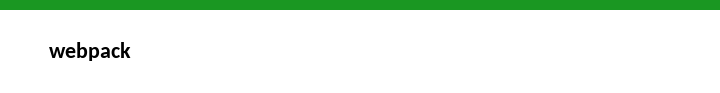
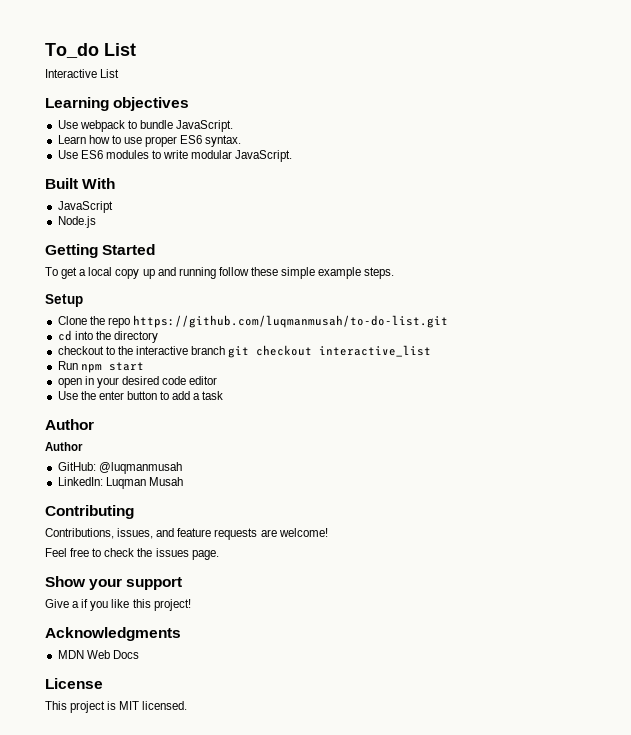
- webpack
+ To_do List
+ Interactive List
+ Learning objectives
+ Use webpack to bundle JavaScript.
+ Learn how to use proper ES6 syntax.
+ Use ES6 modules to write modular JavaScript.
+ Built With
+ JavaScript
+ Node.js
+ Getting Started
+ To get a local copy up and running follow these simple example steps.
+ Setup
+ Clone the repo https://github.com/luqmanmusah/to-do-list.git
+ cd into the directory
+ checkout to the interactive branch git checkout interactive_list
+ Run npm start
+ open in your desired code editor
+ Use the enter button to add a task
+ Author
+ Author
+ GitHub: @luqmanmusah
+ LinkedIn: Luqman Musah
+ Contributing
+ Contributions, issues, and feature requests are welcome!
+ Feel free to check the issues page.
+ Show your support
+ Give a if you like this project!
+ Acknowledgments
+ MDN Web Docs
+ License
+ This project is MIT licensed.

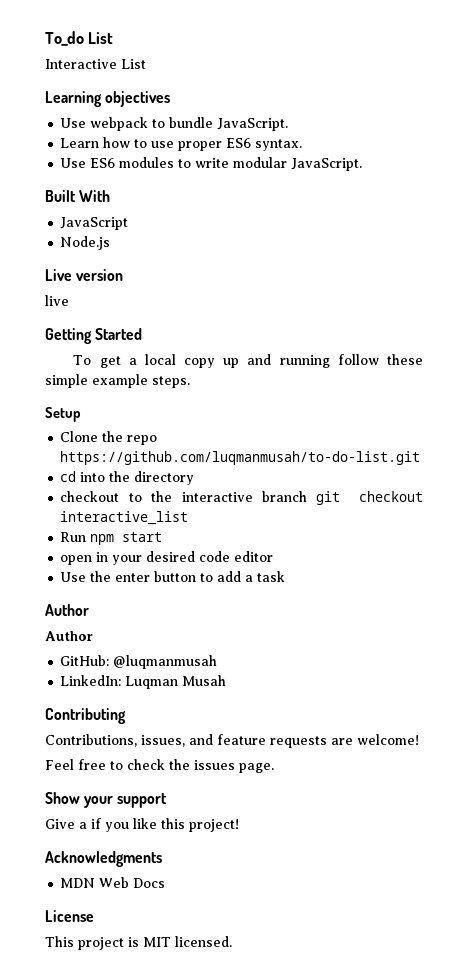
+ Live version
+ live

